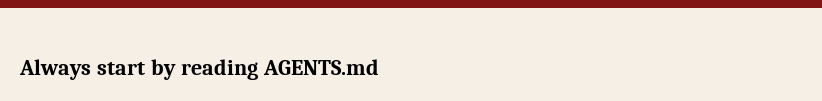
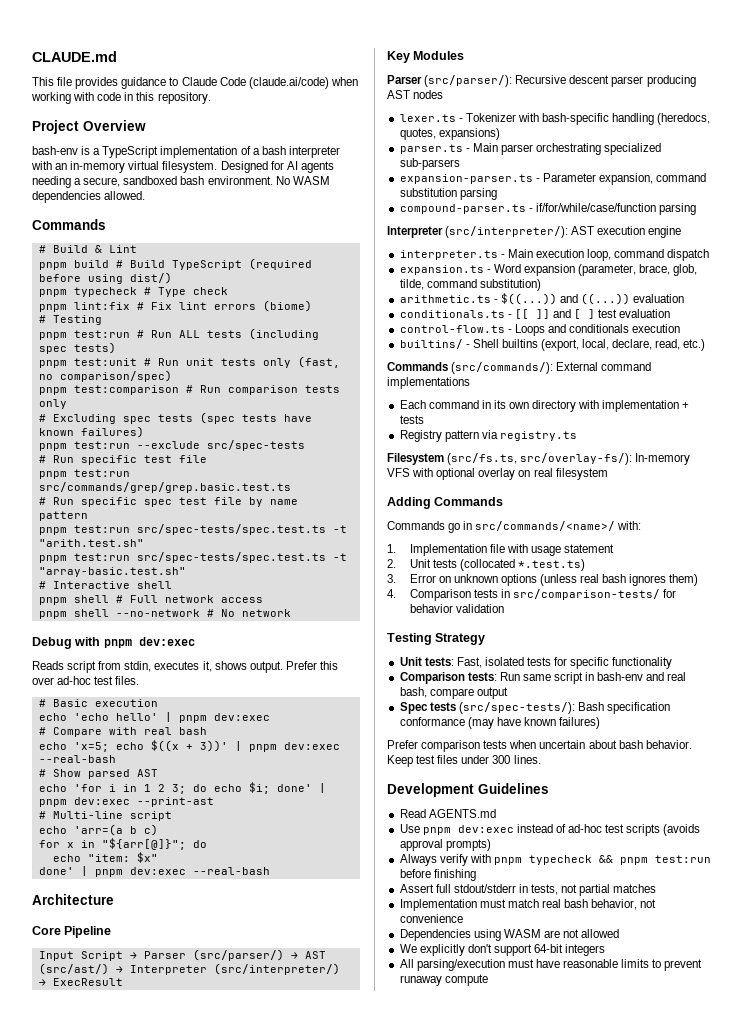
- Always start by reading AGENTS.md
+ CLAUDE.md
+ This file provides guidance to Claude Code (claude.ai/code) when working with code in this repository.
+ Project Overview
+ bash-env is a TypeScript implementation of a bash interpreter with an in-memory virtual filesystem. Designed for AI agents needing a secure, sandboxed bash environment. No WASM dependencies allowed.
+ Commands
+ # Build & Lint
+ pnpm build # Build TypeScript (required before using dist/)
+ pnpm typecheck # Type check
+ pnpm lint:fix # Fix lint errors (biome)
+ # Testing
+ pnpm test:run # Run ALL tests (including spec tests)
+ pnpm test:unit # Run unit tests only (fast, no comparison/spec)
+ pnpm test:comparison # Run comparison tests only
+ # Excluding spec tests (spec tests have known failures)
+ pnpm test:run --exclude src/spec-tests
+ # Run specific test file
+ pnpm test:run src/commands/grep/grep.basic.test.ts
+ # Run specific spec test file by name pattern
+ pnpm test:run src/spec-tests/spec.test.ts -t "arith.test.sh"
+ pnpm test:run src/spec-tests/spec.test.ts -t "array-basic.test.sh"
+ # Interactive shell
+ pnpm shell # Full network access
+ pnpm shell --no-network # No network
+ Debug with pnpm dev:exec
+ Reads script from stdin, executes it, shows output. Prefer this over ad-hoc test files.
+ # Basic execution
+ echo 'echo hello' | pnpm dev:exec
+ # Compare with real bash
+ echo 'x=5; echo $((x + 3))' | pnpm dev:exec --real-bash
+ # Show parsed AST
+ echo 'for i in 1 2 3; do echo $i; done' | pnpm dev:exec --print-ast
+ # Multi-line script
+ echo 'arr=(a b c)
+ for x in "${arr[@]}"; do
+ echo "item: $x"
+ done' | pnpm dev:exec --real-bash
+ Architecture
+ Core Pipeline
+ Input Script → Parser (src/parser/) → AST (src/ast/) → Interpreter (src/interpreter/) → ExecResult
+ Key Modules
+ Parser (src/parser/): Recursive descent parser producing AST nodes
+ lexer.ts - Tokenizer with bash-specific handling (heredocs, quotes, expansions)
+ parser.ts - Main parser orchestrating specialized sub-parsers
+ expansion-parser.ts - Parameter expansion, command substitution parsing
+ compound-parser.ts - if/for/while/case/function parsing
+ Interpreter (src/interpreter/): AST execution engine
+ interpreter.ts - Main execution loop, command dispatch
+ expansion.ts - Word expansion (parameter, brace, glob, tilde, command substitution)
+ arithmetic.ts - $((...)) and ((...)) evaluation
+ conditionals.ts - [[ ]] and [ ] test evaluation
+ control-flow.ts - Loops and conditionals execution
+ builtins/ - Shell builtins (export, local, declare, read, etc.)
+ Commands (src/commands/): External command implementations
+ Each command in its own directory with implementation + tests
+ Registry pattern via registry.ts
+ Filesystem (src/fs.ts, src/overlay-fs/): In-memory VFS with optional overlay on real filesystem
+ Adding Commands
+ Commands go in src/commands/<name>/ with:
+ 1. Implementation file with usage statement
+ 2. Unit tests (collocated *.test.ts)
+ 3. Error on unknown options (unless real bash ignores them)
+ 4. Comparison tests in src/comparison-tests/ for behavior validation
+ Testing Strategy
+ Unit tests: Fast, isolated tests for specific functionality
+ Comparison tests: Run same script in bash-env and real bash, compare output
+ Spec tests (src/spec-tests/): Bash specification conformance (may have known failures)
+ Prefer comparison tests when uncertain about bash behavior. Keep test files under 300 lines.
+ Development Guidelines
+ Read AGENTS.md
+ Use pnpm dev:exec instead of ad-hoc test scripts (avoids approval prompts)
+ Always verify with pnpm typecheck && pnpm test:run before finishing
+ Assert full stdout/stderr in tests, not partial matches
+ Implementation must match real bash behavior, not convenience
+ Dependencies using WASM are not allowed
+ We explicitly don't support 64-bit integers
+ All parsing/execution must have reasonable limits to prevent runaway compute

